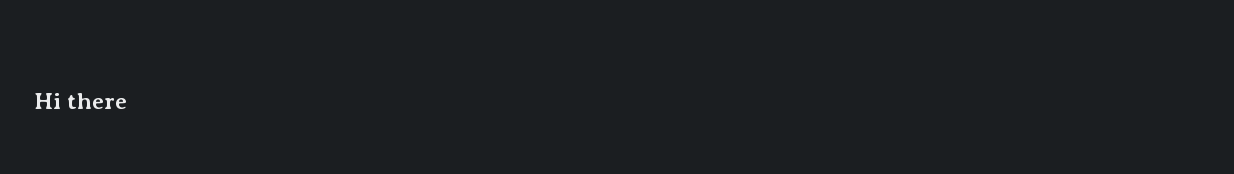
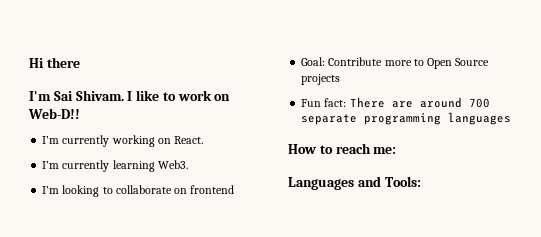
+ I'm Sai Shivam. I like to work on Web-D!!
+ I’m currently working on React.
+ I’m currently learning Web3.
+ I’m looking to collaborate on frontend
+ Goal: Contribute more to Open Source projects
+ Fun fact: There are around 700 separate programming languages
+ How to reach me:
+ Languages and Tools:

